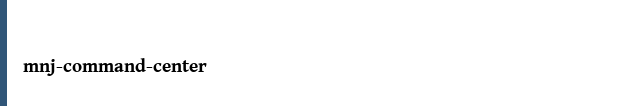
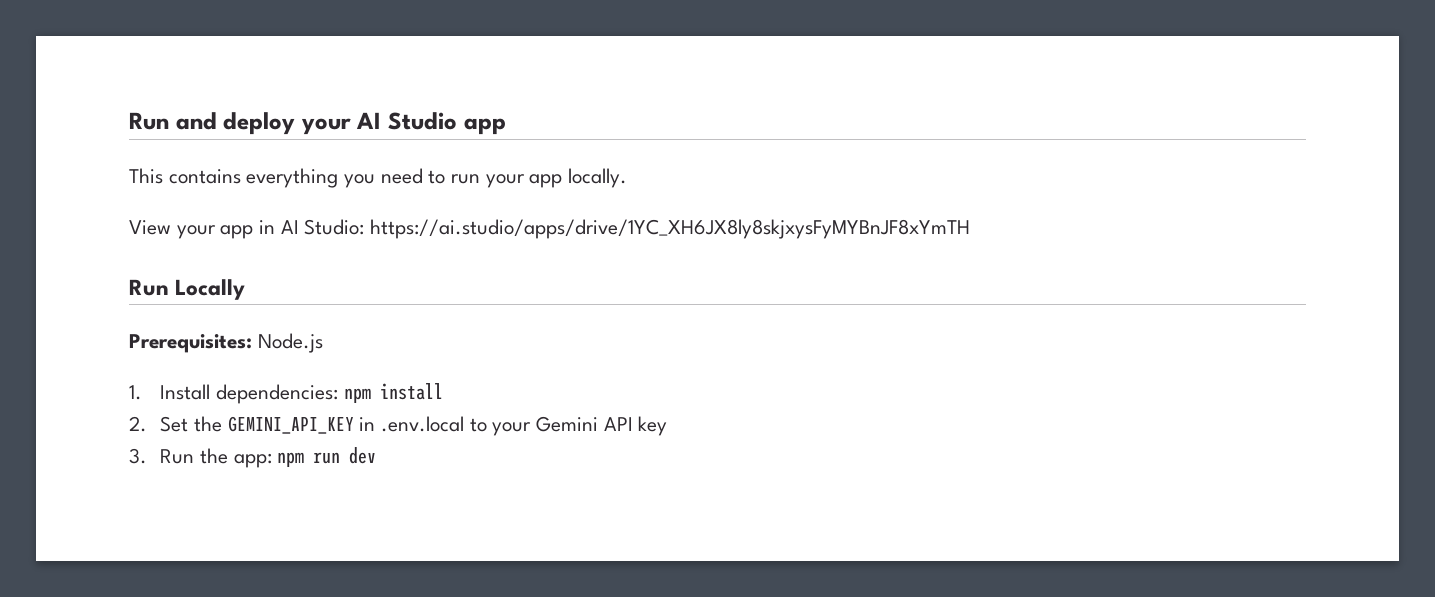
- mnj-command-center
+ Run and deploy your AI Studio app
+ This contains everything you need to run your app locally.
+ View your app in AI Studio: https://ai.studio/apps/drive/1YC_XH6JX8ly8skjxysFyMYBnJF8xYmTH
+ Run Locally
+ Prerequisites: Node.js
+ 1. Install dependencies: npm install
+ 2. Set the GEMINI_API_KEY in .env.local to your Gemini API key
+ 3. Run the app: npm run dev

